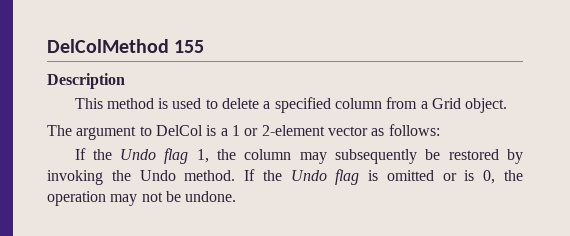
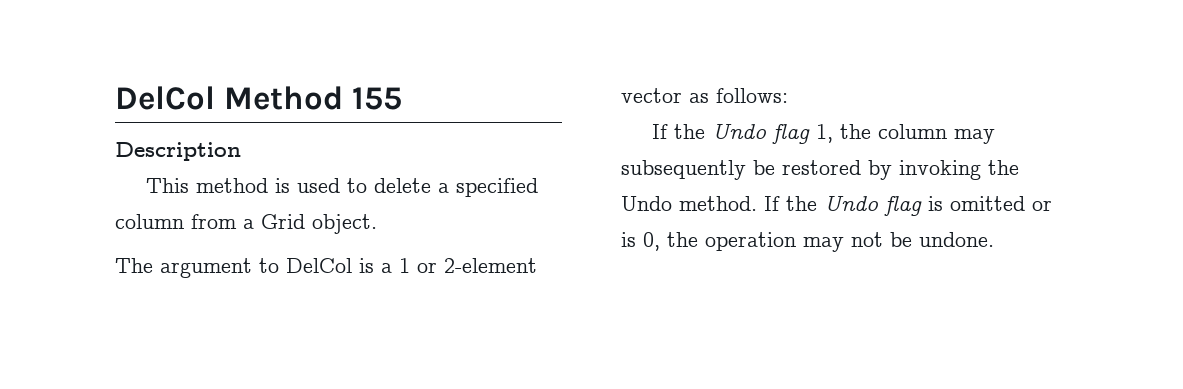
- DelColMethod 155
+ DelCol Method 155

